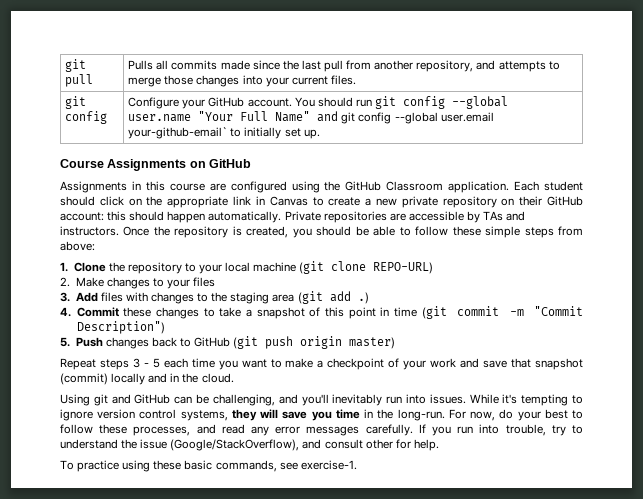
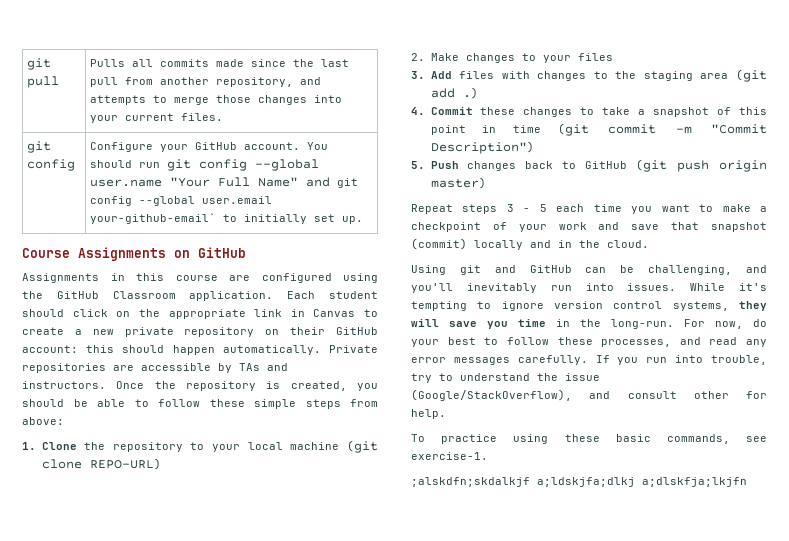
+ ;alskdfn;skdalkjf a;ldskjfa;dlkj a;dlskfja;lkjfn

